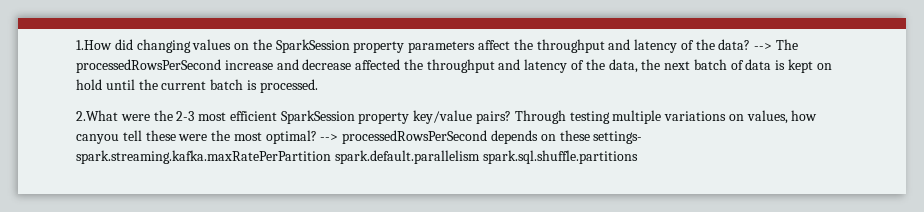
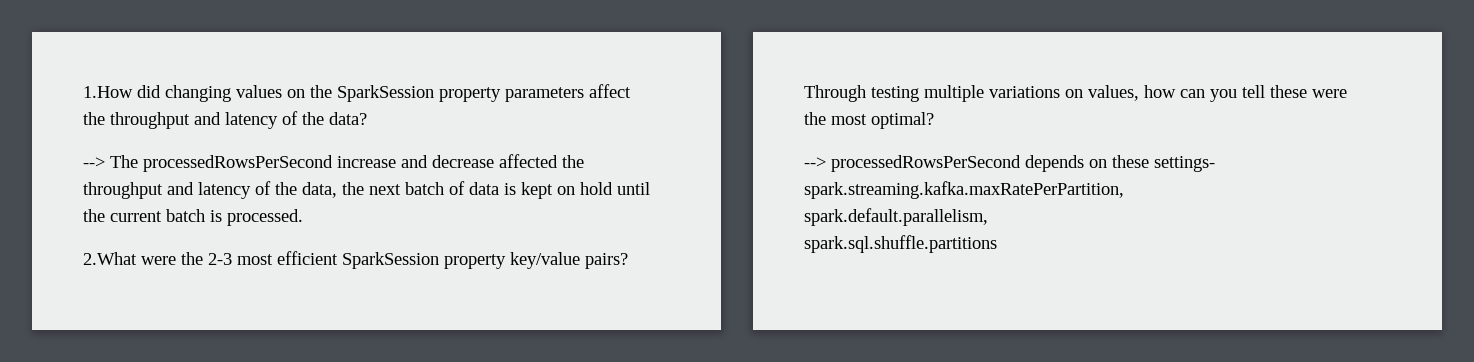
- 1.How did changing values on the SparkSession property parameters affect the throughput and latency of the data? --> The processedRowsPerSecond increase and decrease affected the throughput and latency of the data, the next batch of data is kept on hold until the current batch is processed.
+ 1.How did changing values on the SparkSession property parameters affect the throughput and latency of the data?
+ --> The processedRowsPerSecond increase and decrease affected the throughput and latency of the data, the next batch of data is kept on hold until the current batch is processed.
- Through testing multiple variations on values, how canyou tell these were the most optimal? --> processedRowsPerSecond depends on these settings- spark.streaming.kafka.maxRatePerPartition spark.default.parallelism spark.sql.shuffle.partitions
+ Through testing multiple variations on values, how can you tell these were the most optimal?
+ --> processedRowsPerSecond depends on these settings- spark.streaming.kafka.maxRatePerPartition,
+ spark.default.parallelism,
+ spark.sql.shuffle.partitions

